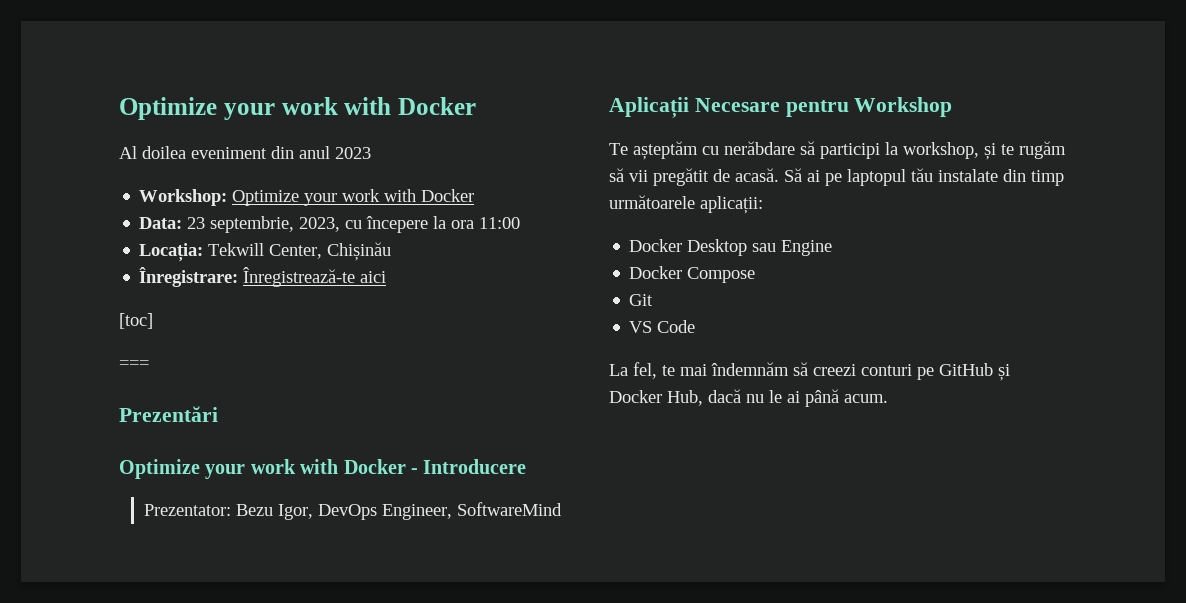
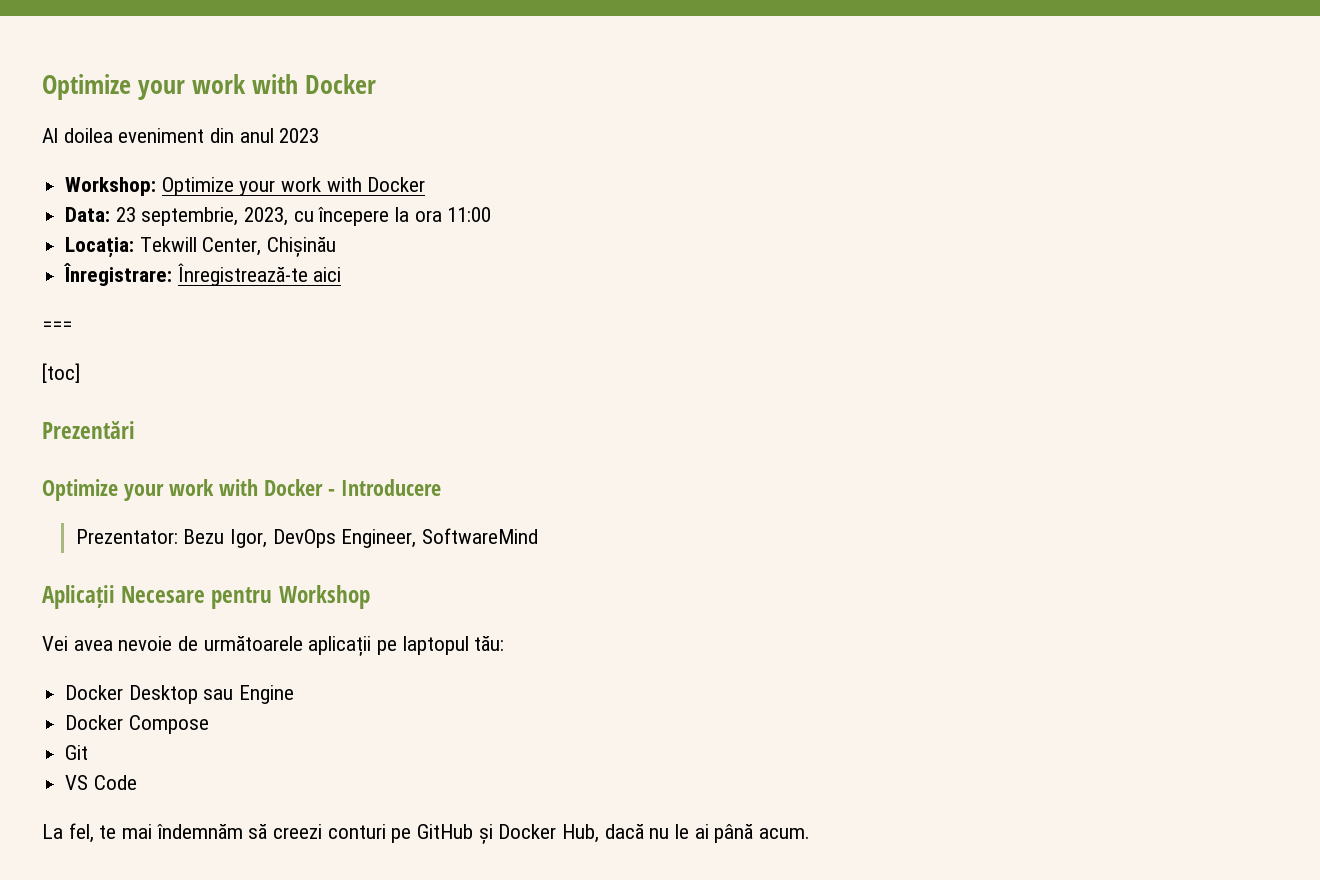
+ ===
- ===
- Te așteptăm cu nerăbdare să participi la workshop, și te rugăm să vii pregătit de acasă. Să ai pe laptopul tău instalate din timp următoarele aplicații:
+ Vei avea nevoie de următoarele aplicații pe laptopul tău:

